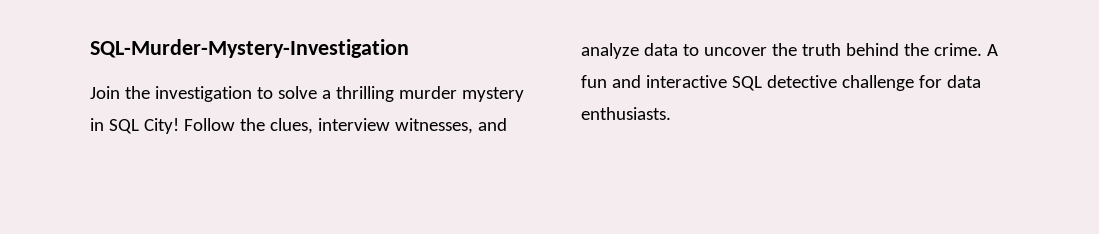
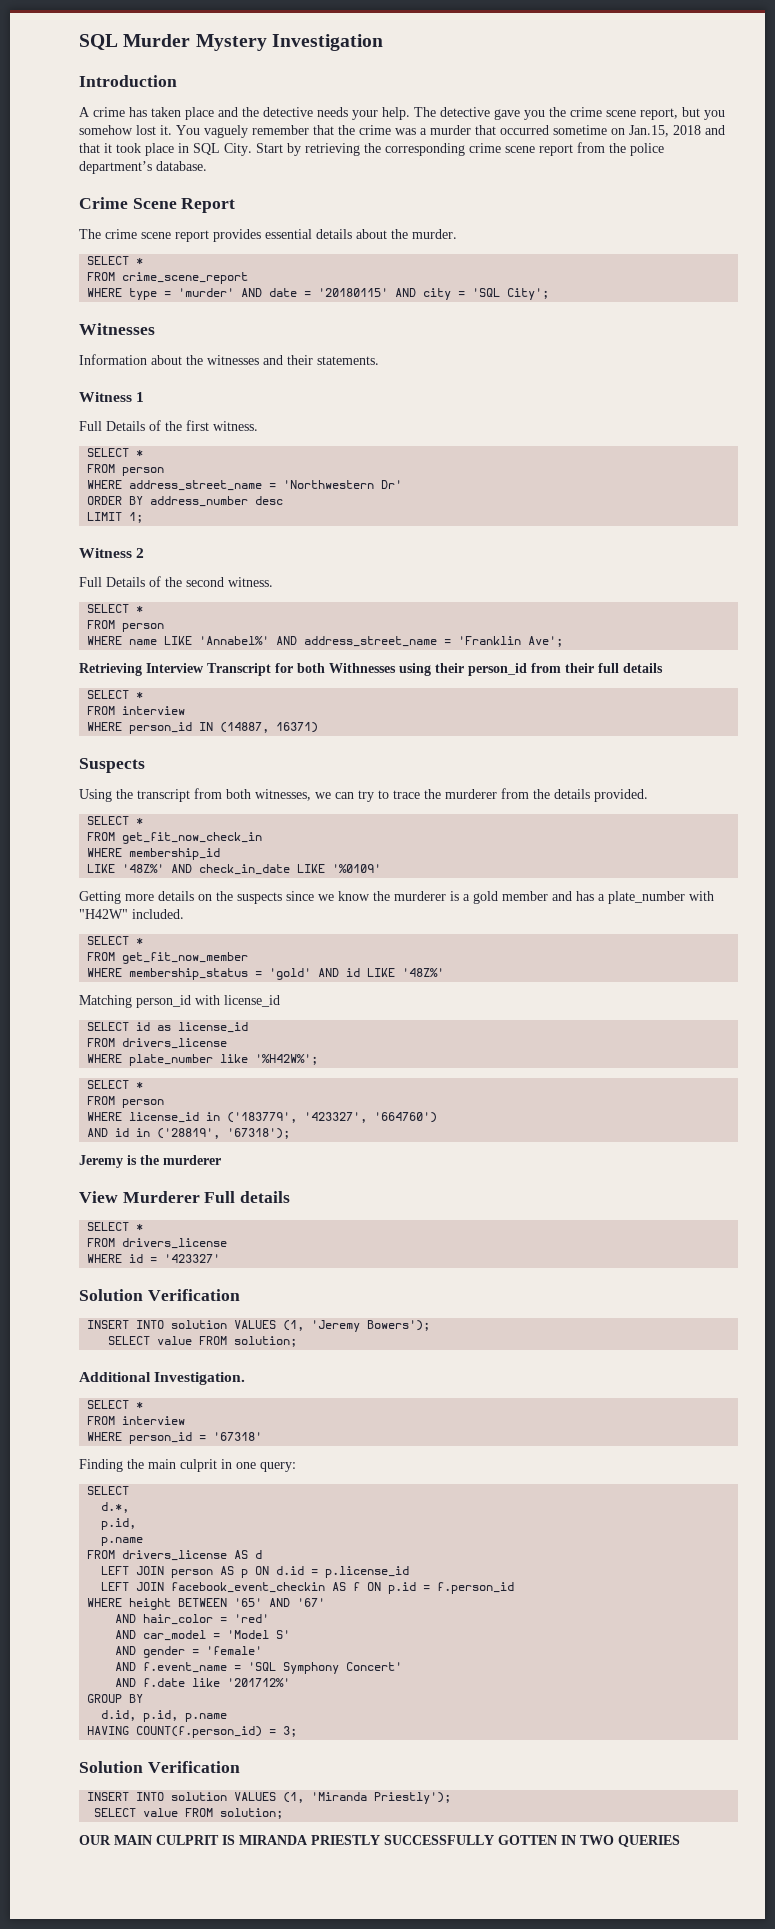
- SQL-Murder-Mystery-Investigation
- Join the investigation to solve a thrilling murder mystery in SQL City! Follow the clues, interview witnesses, and analyze data to uncover the truth behind the crime. A fun and interactive SQL detective challenge for data enthusiasts.
+ SQL Murder Mystery Investigation
+ Introduction
+ A crime has taken place and the detective needs your help. The detective gave you the crime scene report, but you somehow lost it. You vaguely remember that the crime was a murder that occurred sometime on Jan.15, 2018 and that it took place in SQL City. Start by retrieving the corresponding crime scene report from the police department’s database.
+ Crime Scene Report
+ The crime scene report provides essential details about the murder.
+ SELECT *
+ FROM crime_scene_report
+ WHERE type = 'murder' AND date = '20180115' AND city = 'SQL City';
+ Witnesses
+ Information about the witnesses and their statements.
+ Witness 1
+ Full Details of the first witness.
+ SELECT *
+ FROM person
+ WHERE address_street_name = 'Northwestern Dr'
+ ORDER BY address_number desc
+ LIMIT 1;
+ Witness 2
+ Full Details of the second witness.
+ SELECT *
+ FROM person
+ WHERE name LIKE 'Annabel%' AND address_street_name = 'Franklin Ave';
+ Retrieving Interview Transcript for both Withnesses using their person_id from their full details
+ SELECT *
+ FROM interview
+ WHERE person_id IN (14887, 16371)
+ Suspects
+ Using the transcript from both witnesses, we can try to trace the murderer from the details provided.
+ SELECT *
+ FROM get_fit_now_check_in
+ WHERE membership_id
+ LIKE '48Z%' AND check_in_date LIKE '%0109'
+ Getting more details on the suspects since we know the murderer is a gold member and has a plate_number with "H42W" included.
+ SELECT *
+ FROM get_fit_now_member
+ WHERE membership_status = 'gold' AND id LIKE '48Z%'
+ Matching person_id with license_id
+ SELECT id as license_id
+ FROM drivers_license
+ WHERE plate_number like '%H42W%';
+ SELECT *
+ FROM person
+ WHERE license_id in ('183779', '423327', '664760')
+ AND id in ('28819', '67318');
+ Jeremy is the murderer
+ View Murderer Full details
+ SELECT *
+ FROM drivers_license
+ WHERE id = '423327'
+ Solution Verification
+ INSERT INTO solution VALUES (1, 'Jeremy Bowers');
+ SELECT value FROM solution;
+ Additional Investigation.
+ SELECT *
+ FROM interview
+ WHERE person_id = '67318'
+ Finding the main culprit in one query:
+ SELECT
+ d.*,
+ p.id,
+ p.name
+ FROM drivers_license AS d
+ LEFT JOIN person AS p ON d.id = p.license_id
+ LEFT JOIN facebook_event_checkin AS f ON p.id = f.person_id
+ WHERE height BETWEEN '65' AND '67'
+ AND hair_color = 'red'
+ AND car_model = 'Model S'
+ AND gender = 'female'
+ AND f.event_name = 'SQL Symphony Concert'
+ AND f.date like '201712%'
+ GROUP BY
+ d.id, p.id, p.name
+ HAVING COUNT(f.person_id) = 3;
+ Solution Verification
+ INSERT INTO solution VALUES (1, 'Miranda Priestly');
+ SELECT value FROM solution;
+ OUR MAIN CULPRIT IS MIRANDA PRIESTLY SUCCESSFULLY GOTTEN IN TWO QUERIES

